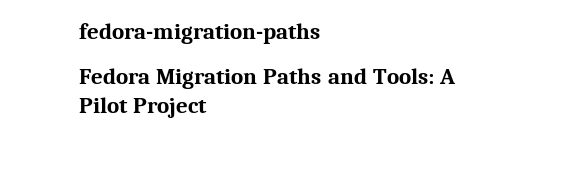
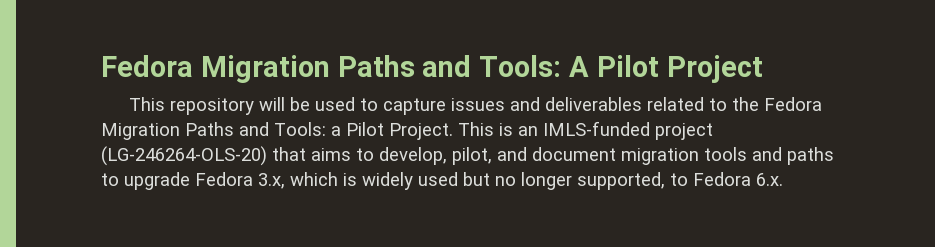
- fedora-migration-paths
+ This repository will be used to capture issues and deliverables related to the Fedora Migration Paths and Tools: a Pilot Project. This is an IMLS-funded project (LG-246264-OLS-20) that aims to develop, pilot, and document migration tools and paths to upgrade Fedora 3.x, which is widely used but no longer supported, to Fedora 6.x.

